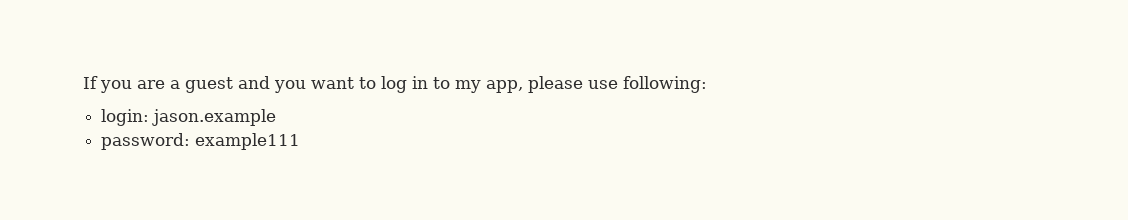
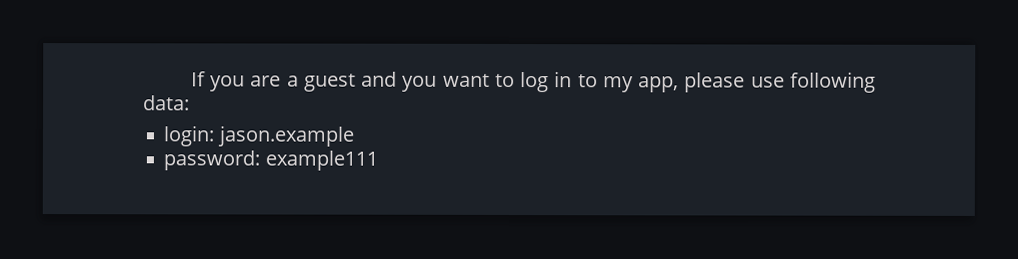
- If you are a guest and you want to log in to my app, please use following:
+ If you are a guest and you want to log in to my app, please use following data:

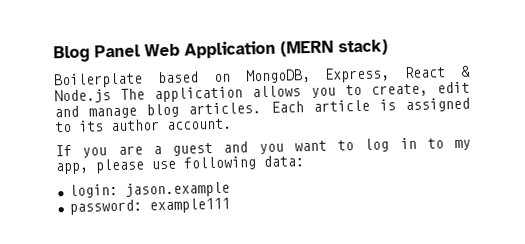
+ Blog Panel Web Application (MERN stack)
+ Boilerplate based on MongoDB, Express, React & Node.js The application allows you to create, edit and manage blog articles. Each article is assigned to its author account.

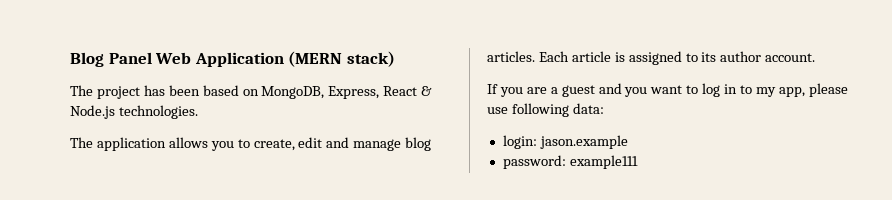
- Boilerplate based on MongoDB, Express, React & Node.js The application allows you to create, edit and manage blog articles.
+ The project has been based on MongoDB, Express, React & Node.js technologies.
+ The application allows you to create, edit and manage blog articles.

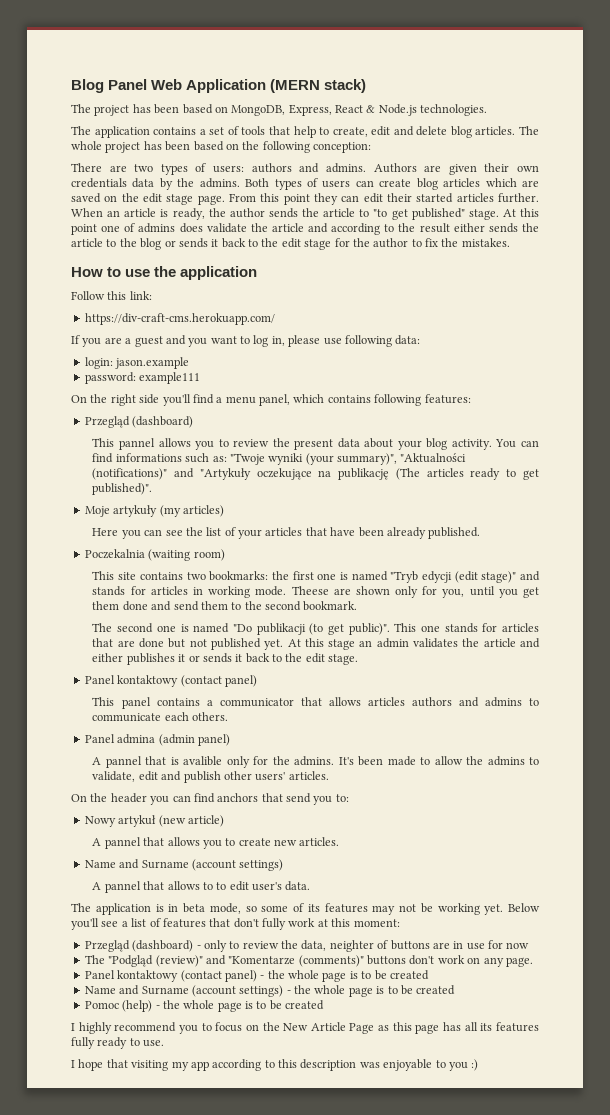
- The application allows you to create, edit and manage blog articles.
+ The application contains a set of tools that help to create, edit and delete blog articles.
- Each article is assigned to its author account.
+ The whole project has been based on the following conception:
+ There are two types of users: authors and admins. Authors are given their own credentials data by the admins. Both types of users can create blog articles which are saved on the edit stage page. From this point they can edit their started articles further. When an article is ready, the author sends the article to "to get published" stage. At this point one of admins does validate the article and according to the result either sends the article to the blog or sends it back to the edit stage for the author to fix the mistakes.
+ How to use the application
+ Follow this link:
+ https://div-craft-cms.herokuapp.com/
- If you are a guest and you want to log in to my app, please use following data:
+ If you are a guest and you want to log in, please use following data:
+ On the right side you'll find a menu panel, which contains following features:
+ Przegląd (dashboard)
+ This pannel allows you to review the present data about your blog activity. You can find informations such as: "Twoje wyniki (your summary)", "Aktualności (notifications)" and "Artykuły oczekujące na publikację (The articles ready to get published)".
+ Moje artykuły (my articles)
+ Here you can see the list of your articles that have been already published.
+ Poczekalnia (waiting room)
+ This site contains two bookmarks: the first one is named "Tryb edycji (edit stage)" and stands for articles in working mode. Theese are shown only for you, until you get them done and send them to the second bookmark.
+ The second one is named "Do publikacji (to get public)". This one stands for articles that are done but not published yet. At this stage an admin validates the article and either publishes it or sends it back to the edit stage.
+ Panel kontaktowy (contact panel)
+ This panel contains a communicator that allows articles authors and admins to communicate each others.
+ Panel admina (admin panel)
+ A pannel that is avalible only for the admins. It's been made to allow the admins to validate, edit and publish other users' articles.
+ On the header you can find anchors that send you to:
+ Nowy artykuł (new article)
+ A pannel that allows you to create new articles.
+ Name and Surname (account settings)
+ A pannel that allows to to edit user's data.
+ The application is in beta mode, so some of its features may not be working yet. Below you'll see a list of features that don't fully work at this moment:
+ Przegląd (dashboard) - only to review the data, neighter of buttons are in use for now
+ The "Podgląd (review)" and "Komentarze (comments)" buttons don't work on any page.
+ Panel kontaktowy (contact panel) - the whole page is to be created
+ Name and Surname (account settings) - the whole page is to be created
+ Pomoc (help) - the whole page is to be created
+ I highly recommend you to focus on the New Article Page as this page has all its features fully ready to use.
+ I hope that visiting my app according to this description was enjoyable to you :)

